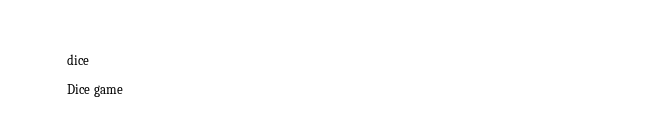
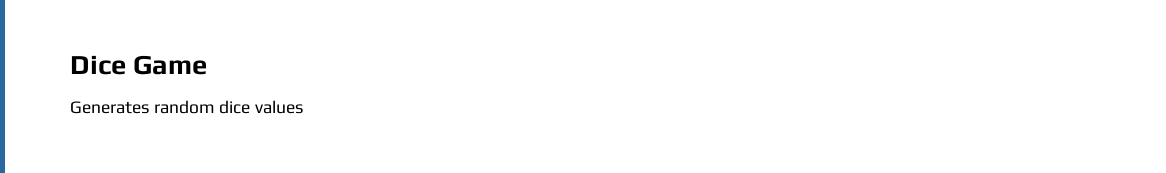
- dice
- Dice game
+ Dice Game
+ Generates random dice values

